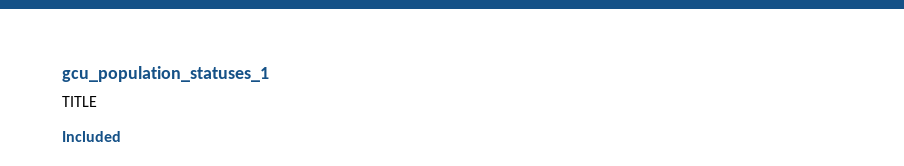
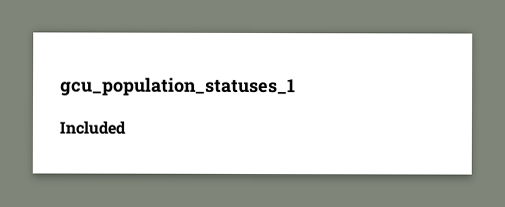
- TITLE

